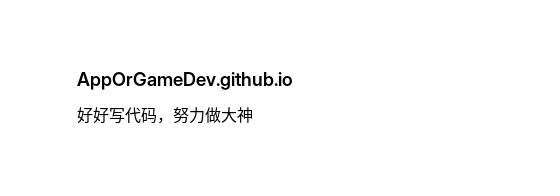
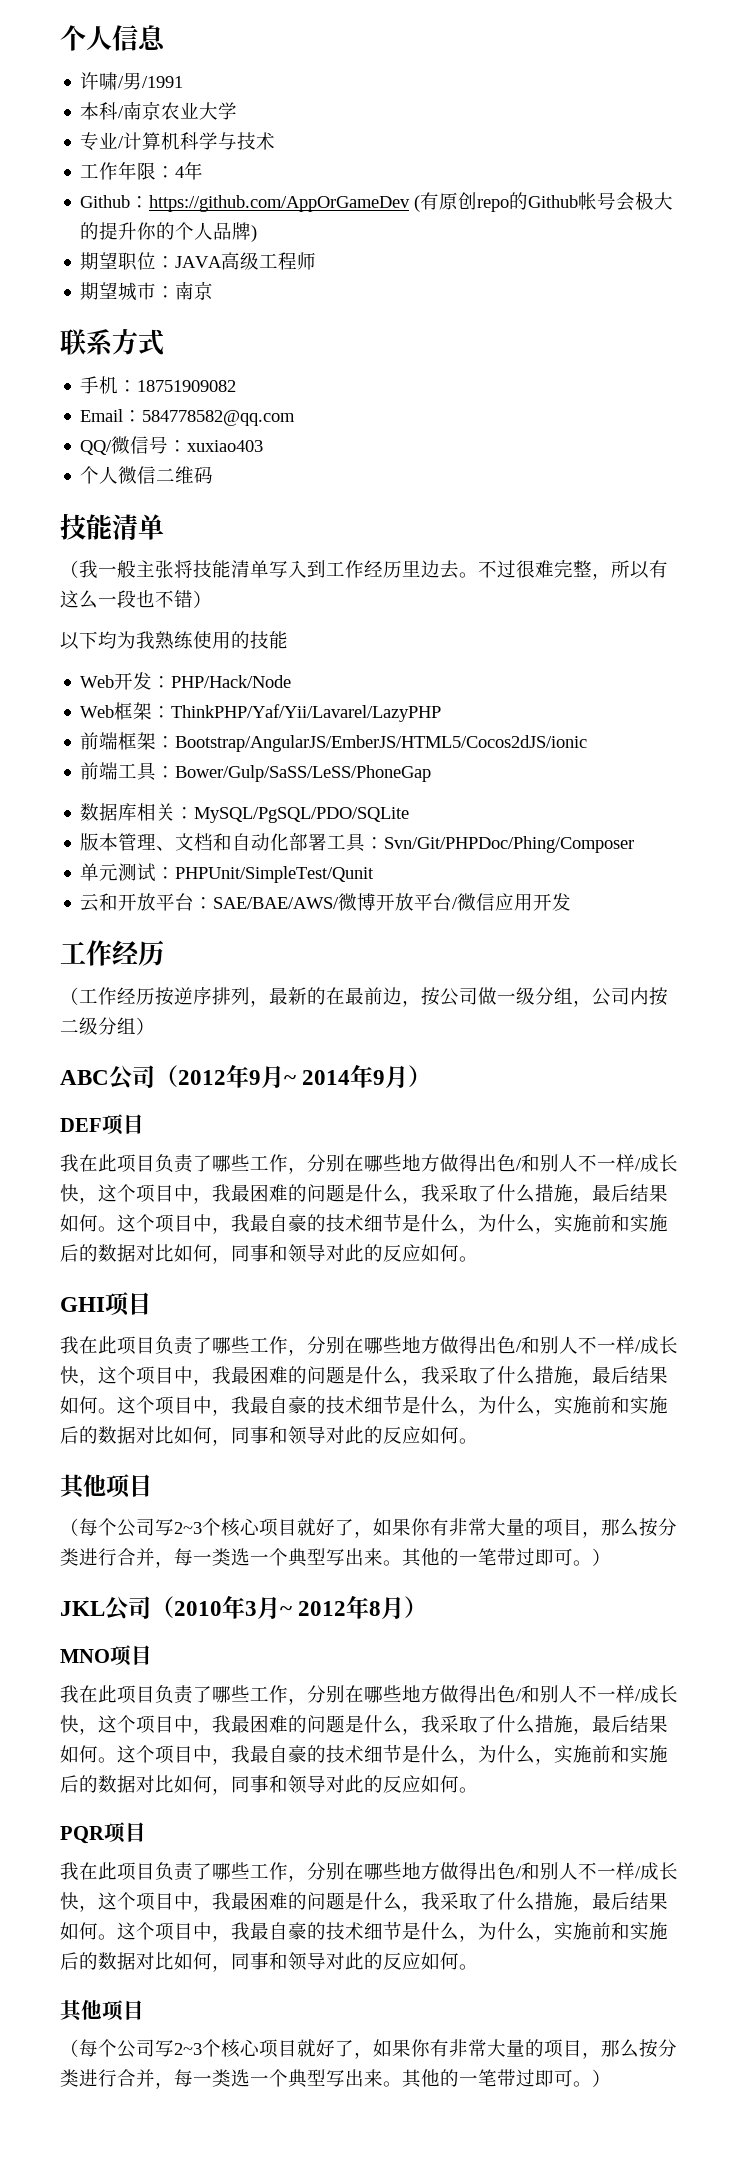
- AppOrGameDev.github.io
- 好好写代码，努力做大神
+ 个人信息
+ 许啸/男/1991
+ 本科/南京农业大学
+ 专业/计算机科学与技术
+ 工作年限：4年
+ Github：https://github.com/AppOrGameDev (有原创repo的Github帐号会极大的提升你的个人品牌)
+ 期望职位：JAVA高级工程师
+ 期望城市：南京
+ 联系方式
+ 手机：18751909082
+ Email：584778582@qq.com
+ QQ/微信号：xuxiao403
+ 个人微信二维码
+ 技能清单
+ （我一般主张将技能清单写入到工作经历里边去。不过很难完整，所以有这么一段也不错）
+ 以下均为我熟练使用的技能
+ Web开发：PHP/Hack/Node
+ Web框架：ThinkPHP/Yaf/Yii/Lavarel/LazyPHP
+ 前端框架：Bootstrap/AngularJS/EmberJS/HTML5/Cocos2dJS/ionic
+ 前端工具：Bower/Gulp/SaSS/LeSS/PhoneGap
+ 数据库相关：MySQL/PgSQL/PDO/SQLite
+ 版本管理、文档和自动化部署工具：Svn/Git/PHPDoc/Phing/Composer
+ 单元测试：PHPUnit/SimpleTest/Qunit
+ 云和开放平台：SAE/BAE/AWS/微博开放平台/微信应用开发
+ 工作经历
+ （工作经历按逆序排列，最新的在最前边，按公司做一级分组，公司内按二级分组）
+ ABC公司（2012年9月~ 2014年9月）
+ DEF项目
+ 我在此项目负责了哪些工作，分别在哪些地方做得出色/和别人不一样/成长快，这个项目中，我最困难的问题是什么，我采取了什么措施，最后结果如何。这个项目中，我最自豪的技术细节是什么，为什么，实施前和实施后的数据对比如何，同事和领导对此的反应如何。
+ GHI项目
+ 我在此项目负责了哪些工作，分别在哪些地方做得出色/和别人不一样/成长快，这个项目中，我最困难的问题是什么，我采取了什么措施，最后结果如何。这个项目中，我最自豪的技术细节是什么，为什么，实施前和实施后的数据对比如何，同事和领导对此的反应如何。
+ 其他项目
+ （每个公司写2~3个核心项目就好了，如果你有非常大量的项目，那么按分类进行合并，每一类选一个典型写出来。其他的一笔带过即可。）
+ JKL公司（2010年3月~ 2012年8月）
+ MNO项目
+ 我在此项目负责了哪些工作，分别在哪些地方做得出色/和别人不一样/成长快，这个项目中，我最困难的问题是什么，我采取了什么措施，最后结果如何。这个项目中，我最自豪的技术细节是什么，为什么，实施前和实施后的数据对比如何，同事和领导对此的反应如何。
+ PQR项目
+ 我在此项目负责了哪些工作，分别在哪些地方做得出色/和别人不一样/成长快，这个项目中，我最困难的问题是什么，我采取了什么措施，最后结果如何。这个项目中，我最自豪的技术细节是什么，为什么，实施前和实施后的数据对比如何，同事和领导对此的反应如何。
+ 其他项目
+ （每个公司写2~3个核心项目就好了，如果你有非常大量的项目，那么按分类进行合并，每一类选一个典型写出来。其他的一笔带过即可。）

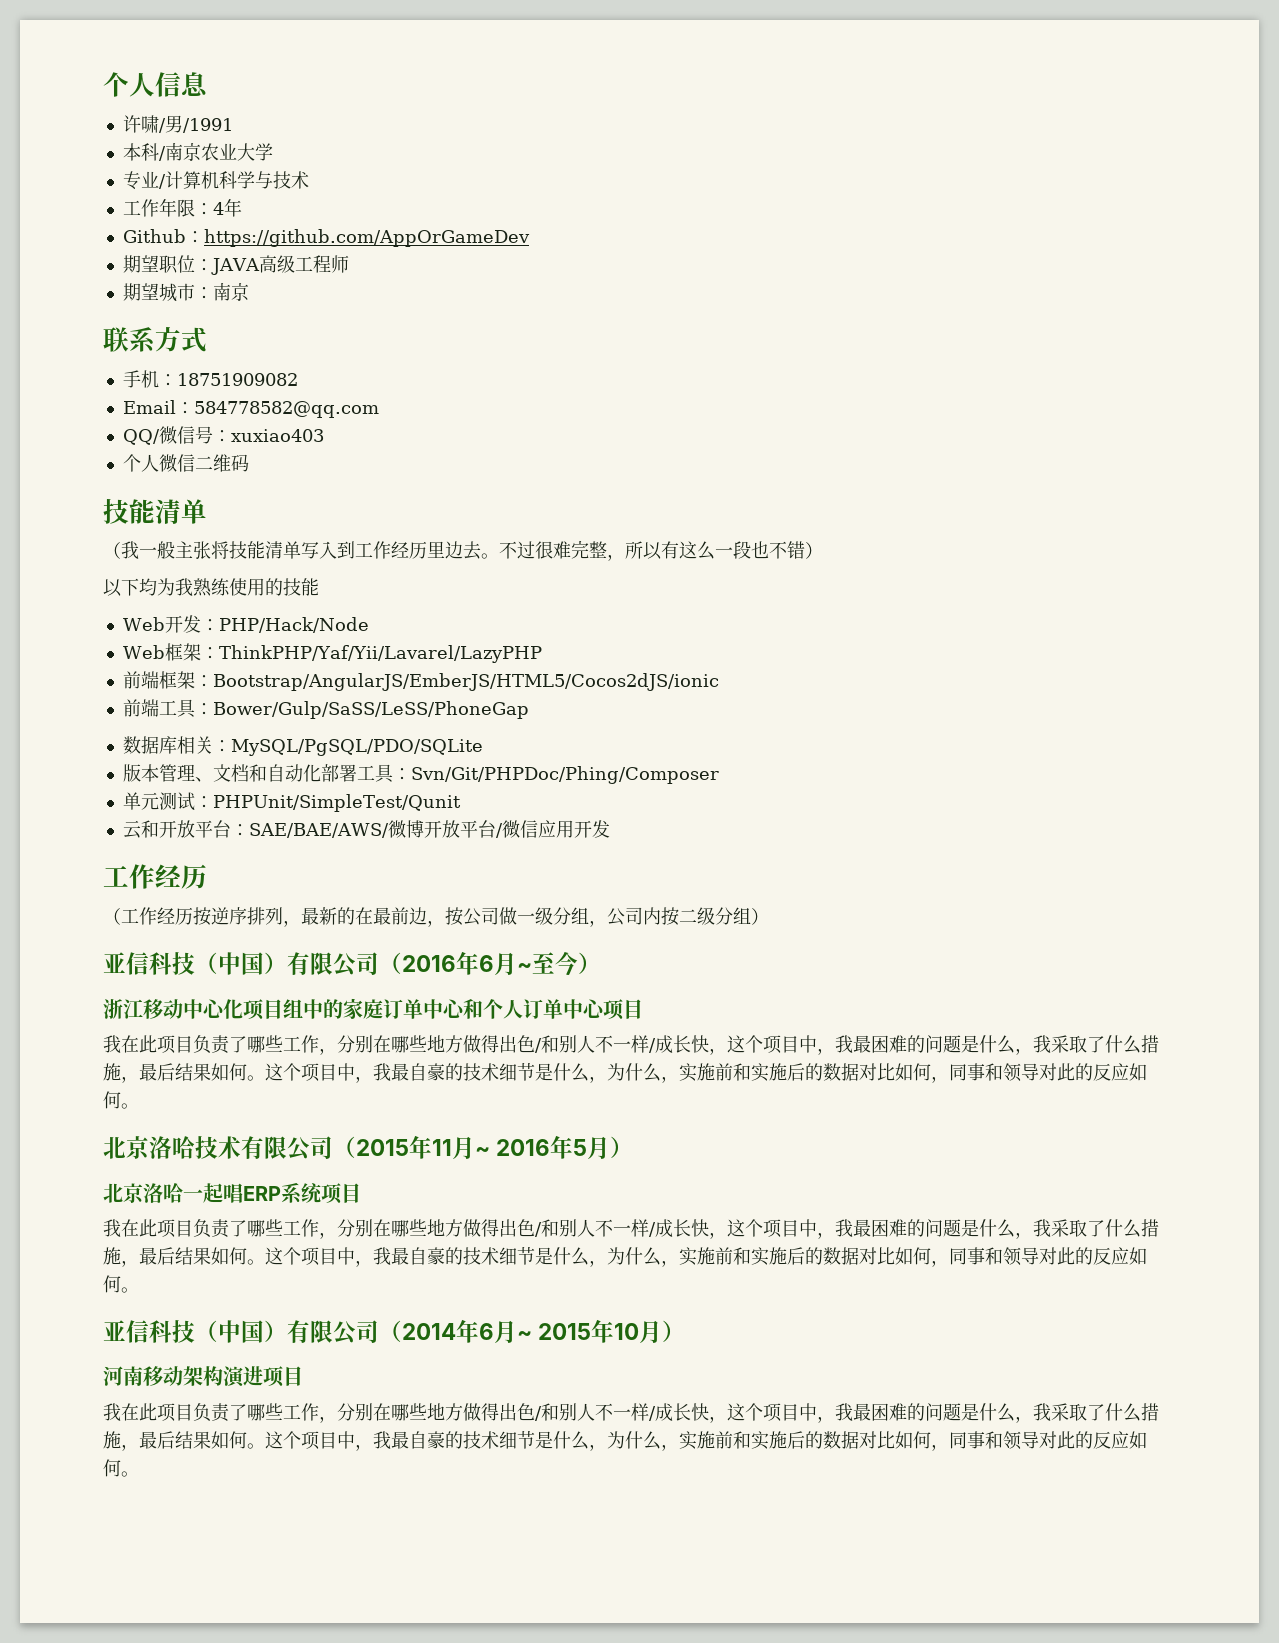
- Github：https://github.com/AppOrGameDev (有原创repo的Github帐号会极大的提升你的个人品牌)
+ Github：https://github.com/AppOrGameDev
- ABC公司（2012年9月~ 2014年9月）
- DEF项目
+ 亚信科技（中国）有限公司（2016年6月~至今）
+ 浙江移动中心化项目组中的家庭订单中心和个人订单中心项目
- GHI项目
+ 北京洛哈技术有限公司（2015年11月~ 2016年5月）
+ 北京洛哈一起唱ERP系统项目
  我在此项目负责了哪些工作，分别在哪些地方做得出色/和别人不一样/成长快，这个项目中，我最困难的问题是什么，我采取了什么措施，最后结果如何。这个项目中，我最自豪的技术细节是什么，为什么，实施前和实施后的数据对比如何，同事和领导对此的反应如何。
- 其他项目
- （每个公司写2~3个核心项目就好了，如果你有非常大量的项目，那么按分类进行合并，每一类选一个典型写出来。其他的一笔带过即可。）
- JKL公司（2010年3月~ 2012年8月）
- MNO项目
+ 亚信科技（中国）有限公司（2014年6月~ 2015年10月）
+ 河南移动架构演进项目
- PQR项目
- 我在此项目负责了哪些工作，分别在哪些地方做得出色/和别人不一样/成长快，这个项目中，我最困难的问题是什么，我采取了什么措施，最后结果如何。这个项目中，我最自豪的技术细节是什么，为什么，实施前和实施后的数据对比如何，同事和领导对此的反应如何。
- 其他项目
- （每个公司写2~3个核心项目就好了，如果你有非常大量的项目，那么按分类进行合并，每一类选一个典型写出来。其他的一笔带过即可。）

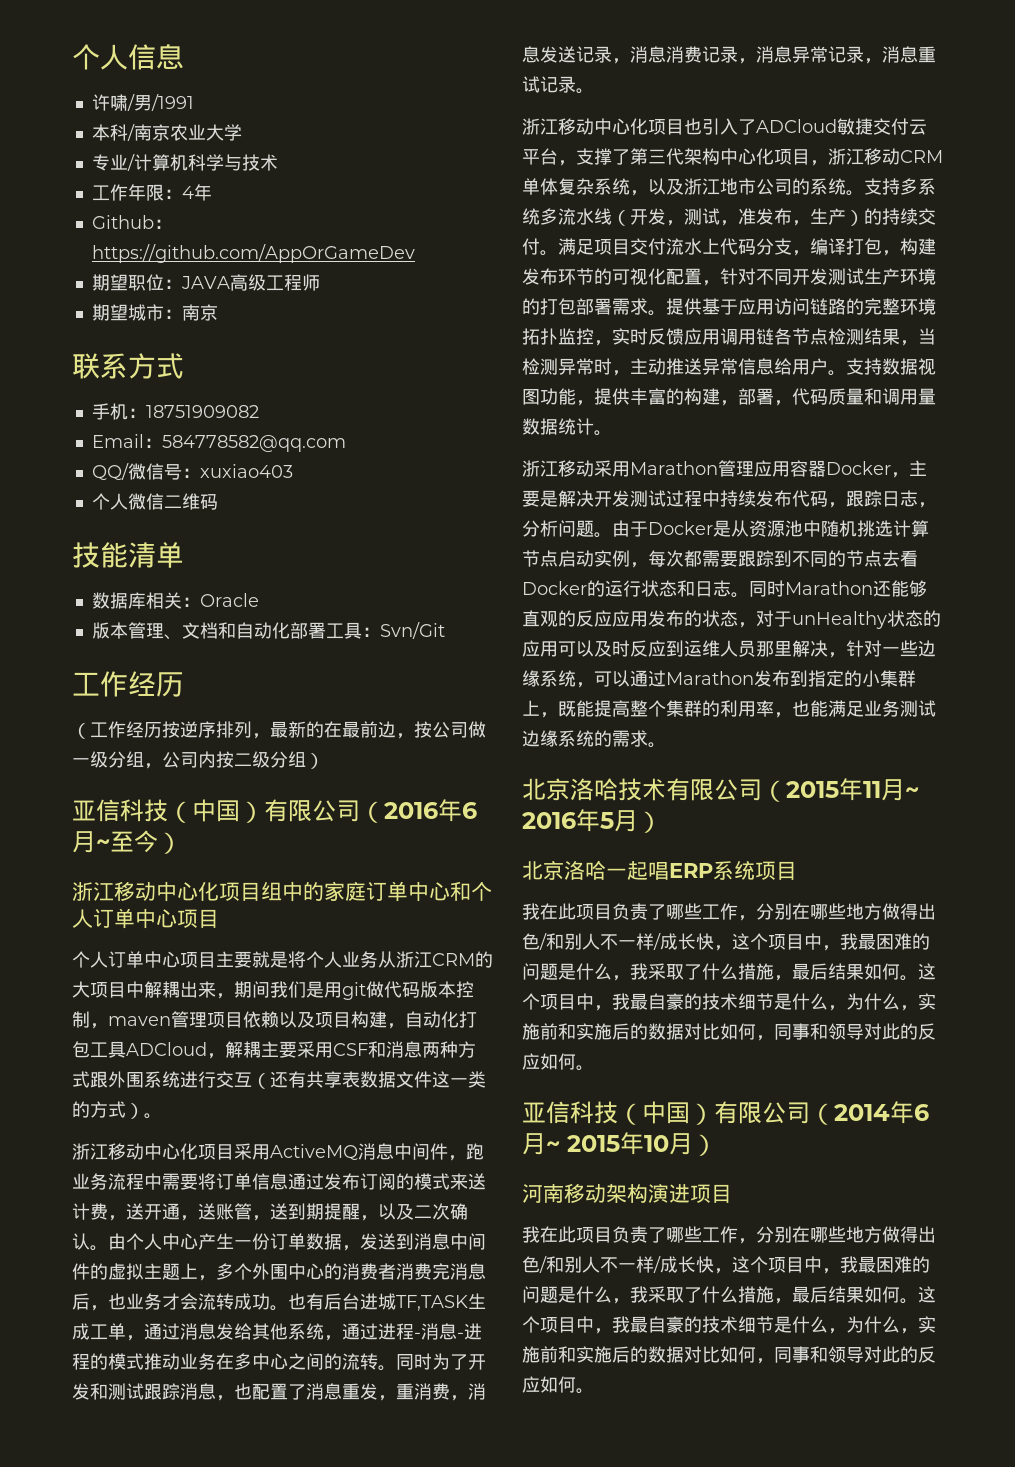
- （我一般主张将技能清单写入到工作经历里边去。不过很难完整，所以有这么一段也不错）
- 以下均为我熟练使用的技能
- Web开发：PHP/Hack/Node
- Web框架：ThinkPHP/Yaf/Yii/Lavarel/LazyPHP
- 前端框架：Bootstrap/AngularJS/EmberJS/HTML5/Cocos2dJS/ionic
- 前端工具：Bower/Gulp/SaSS/LeSS/PhoneGap
- 数据库相关：MySQL/PgSQL/PDO/SQLite
+ 数据库相关：Oracle
- 版本管理、文档和自动化部署工具：Svn/Git/PHPDoc/Phing/Composer
- 单元测试：PHPUnit/SimpleTest/Qunit
- 云和开放平台：SAE/BAE/AWS/微博开放平台/微信应用开发
+ 版本管理、文档和自动化部署工具：Svn/Git
  浙江移动中心化项目组中的家庭订单中心和个人订单中心项目
- 我在此项目负责了哪些工作，分别在哪些地方做得出色/和别人不一样/成长快，这个项目中，我最困难的问题是什么，我采取了什么措施，最后结果如何。这个项目中，我最自豪的技术细节是什么，为什么，实施前和实施后的数据对比如何，同事和领导对此的反应如何。
+ 个人订单中心项目主要就是将个人业务从浙江CRM的大项目中解耦出来，期间我们是用git做代码版本控制，maven管理项目依赖以及项目构建，自动化打包工具ADCloud，解耦主要采用CSF和消息两种方式跟外围系统进行交互（还有共享表数据文件这一类的方式）。
+ 浙江移动中心化项目采用ActiveMQ消息中间件，跑业务流程中需要将订单信息通过发布订阅的模式来送计费，送开通，送账管，送到期提醒，以及二次确认。由个人中心产生一份订单数据，发送到消息中间件的虚拟主题上，多个外围中心的消费者消费完消息后，也业务才会流转成功。也有后台进城TF,TASK生成工单，通过消息发给其他系统，通过进程-消息-进程的模式推动业务在多中心之间的流转。同时为了开发和测试跟踪消息，也配置了消息重发，重消费，消息发送记录，消息消费记录，消息异常记录，消息重试记录。
+ 浙江移动中心化项目也引入了ADCloud敏捷交付云平台，支撑了第三代架构中心化项目，浙江移动CRM单体复杂系统，以及浙江地市公司的系统。支持多系统多流水线（开发，测试，准发布，生产）的持续交付。满足项目交付流水上代码分支，编译打包，构建发布环节的可视化配置，针对不同开发测试生产环境的打包部署需求。提供基于应用访问链路的完整环境拓扑监控，实时反馈应用调用链各节点检测结果，当检测异常时，主动推送异常信息给用户。支持数据视图功能，提供丰富的构建，部署，代码质量和调用量数据统计。
+ 浙江移动采用Marathon管理应用容器Docker，主要是解决开发测试过程中持续发布代码，跟踪日志，分析问题。由于Docker是从资源池中随机挑选计算节点启动实例，每次都需要跟踪到不同的节点去看Docker的运行状态和日志。同时Marathon还能够直观的反应应用发布的状态，对于unHealthy状态的应用可以及时反应到运维人员那里解决，针对一些边缘系统，可以通过Marathon发布到指定的小集群上，既能提高整个集群的利用率，也能满足业务测试边缘系统的需求。

